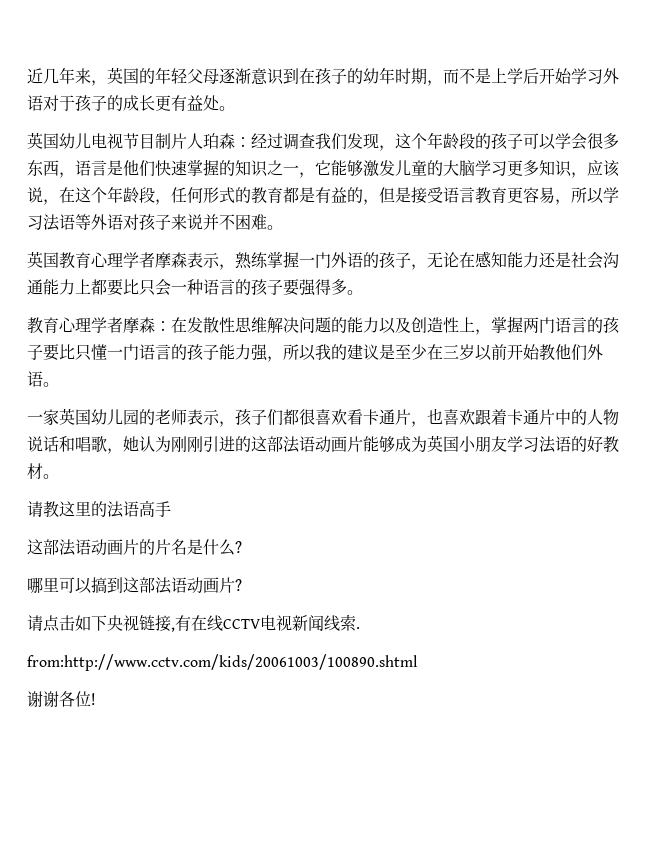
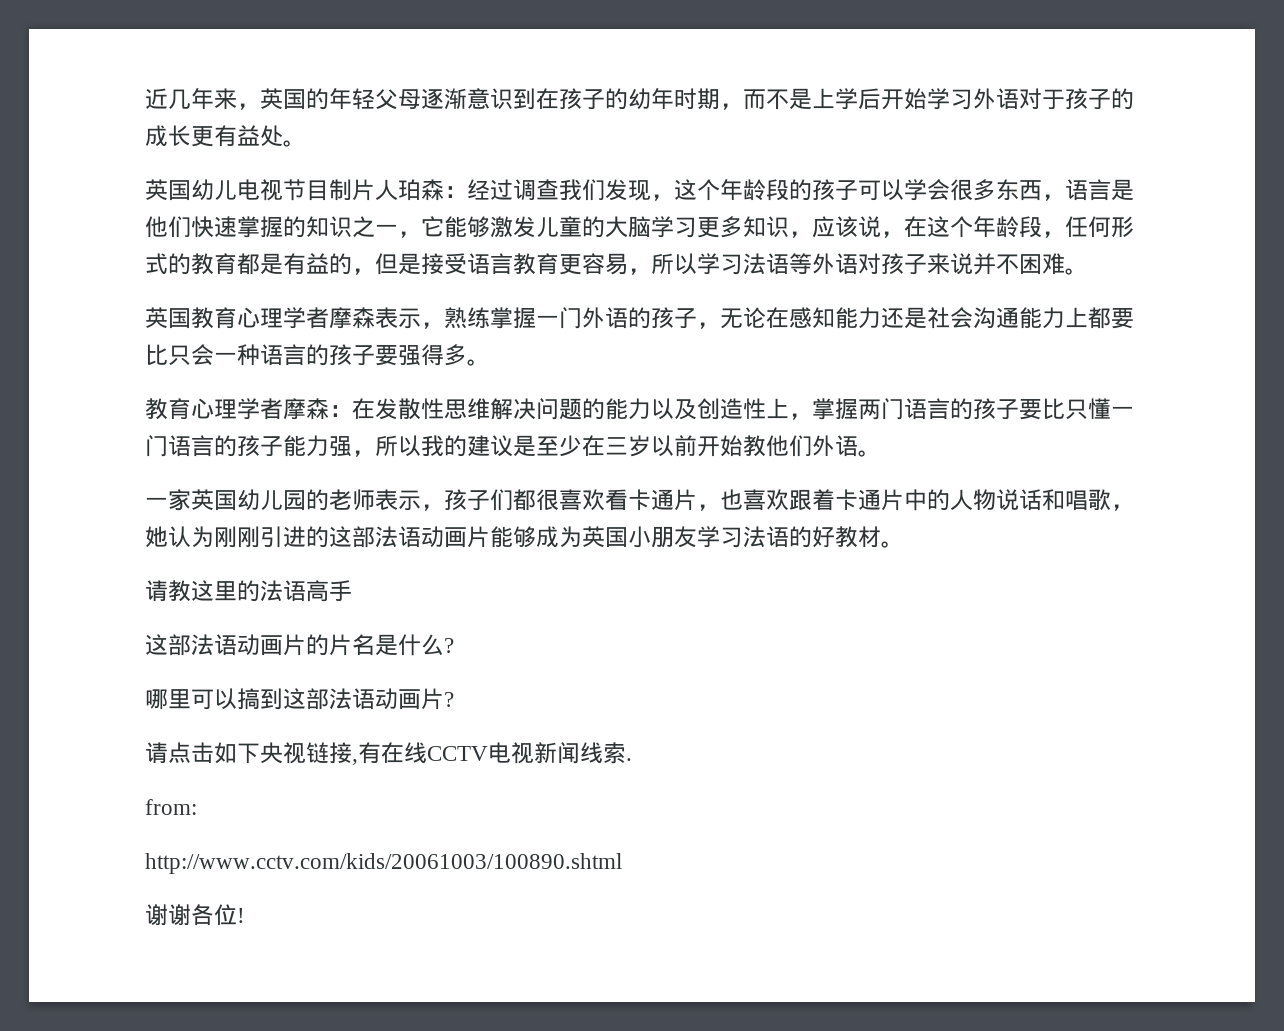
- from:http://www.cctv.com/kids/20061003/100890.shtml
+ from:
+ http://www.cctv.com/kids/20061003/100890.shtml

